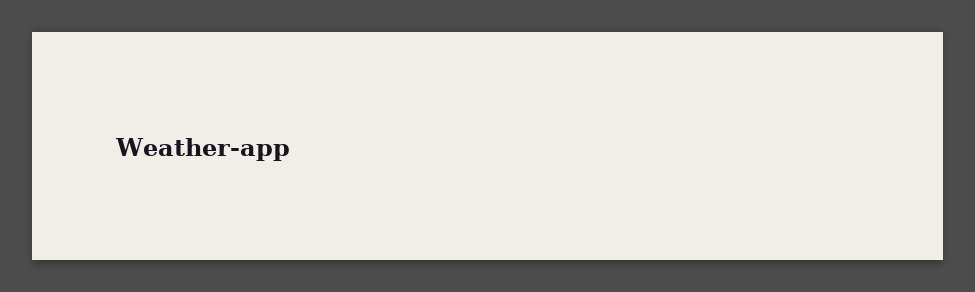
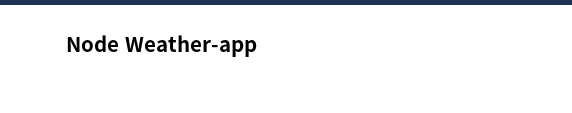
- Weather-app
+ Node Weather-app

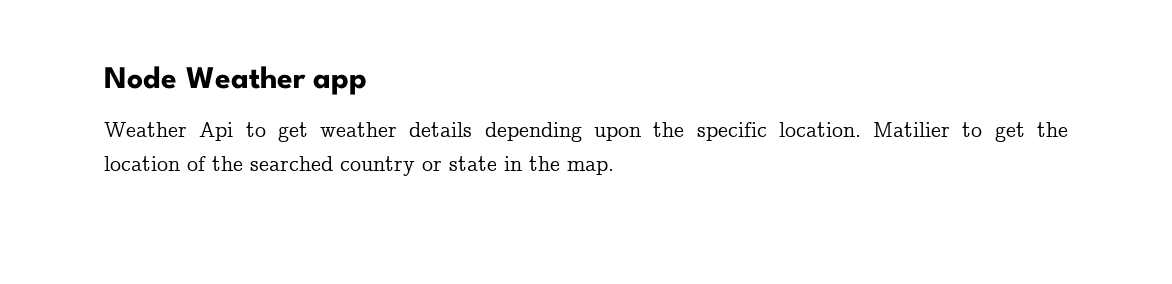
- Node Weather-app
+ Node Weather app
+ Weather Api to get weather details depending upon the specific location. Matilier to get the location of the searched country or state in the map.

